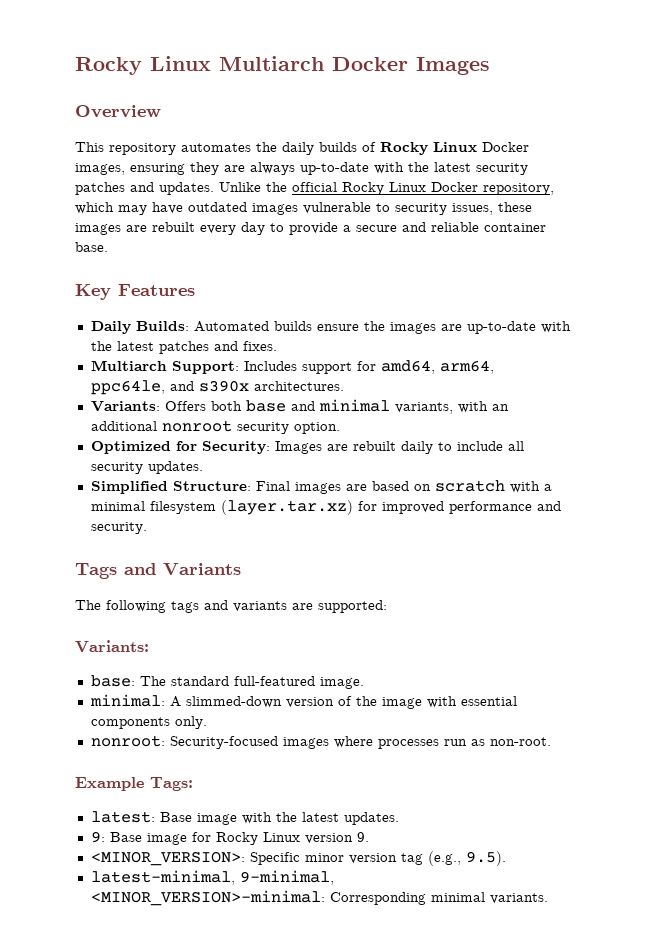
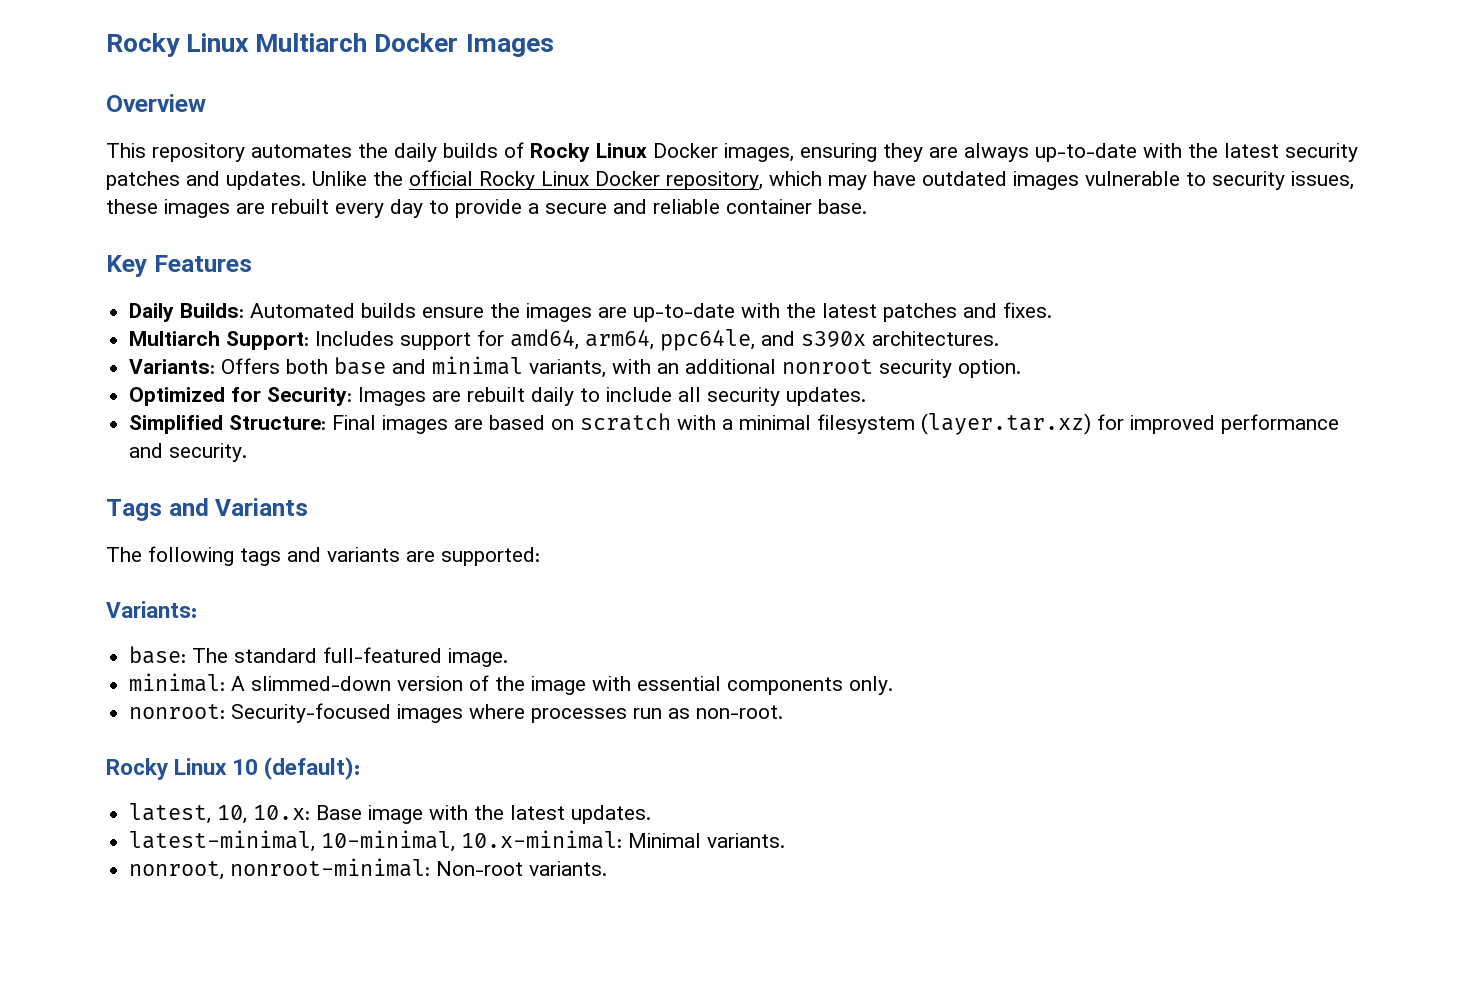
- Example Tags:
- latest: Base image with the latest updates.
+ Rocky Linux 10 (default):
+ latest, 10, 10.x: Base image with the latest updates.
- 9: Base image for Rocky Linux version 9.
- <MINOR_VERSION>: Specific minor version tag (e.g., 9.5).
- latest-minimal, 9-minimal, <MINOR_VERSION>-minimal: Corresponding minimal variants.
+ latest-minimal, 10-minimal, 10.x-minimal: Minimal variants.
+ nonroot, nonroot-minimal: Non-root variants.

